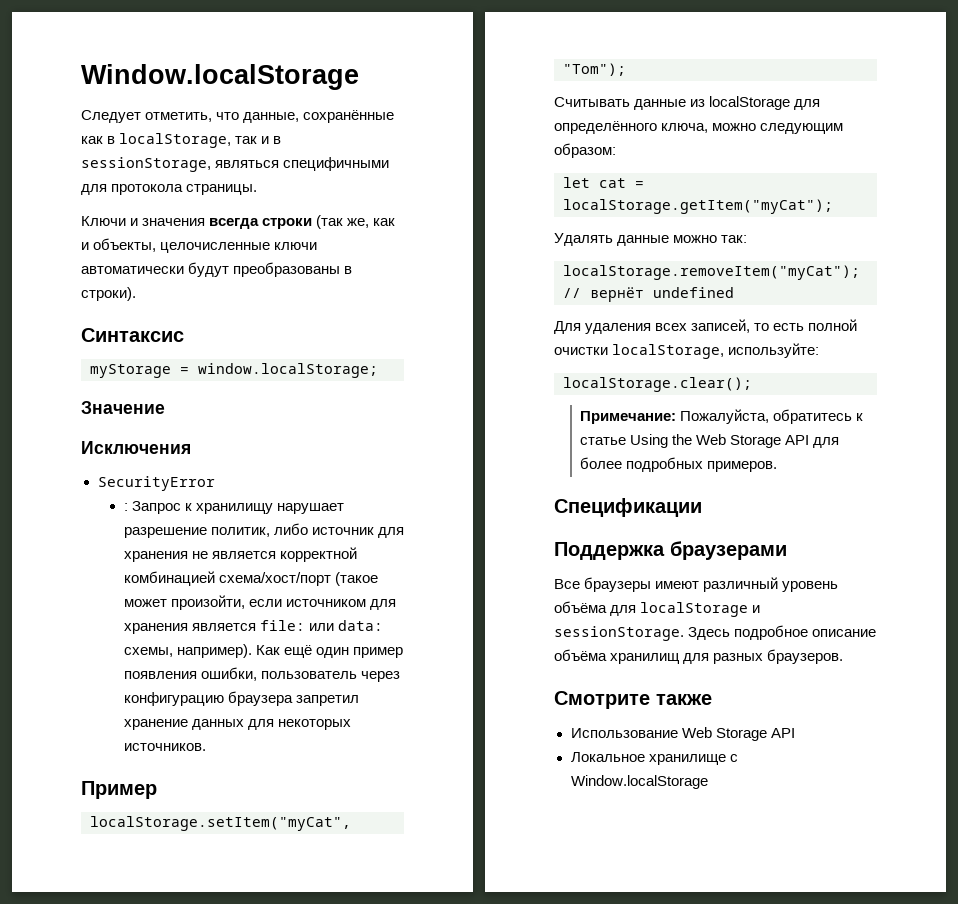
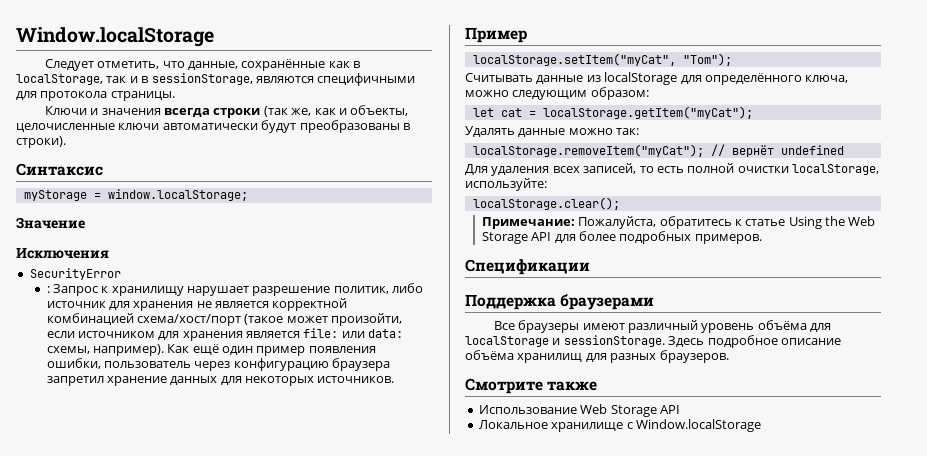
- Следует отметить, что данные, сохранённые как в localStorage, так и в sessionStorage, являться специфичными для протокола страницы.
+ Следует отметить, что данные, сохранённые как в localStorage, так и в sessionStorage, являются специфичными для протокола страницы.

